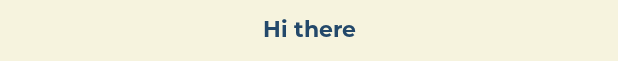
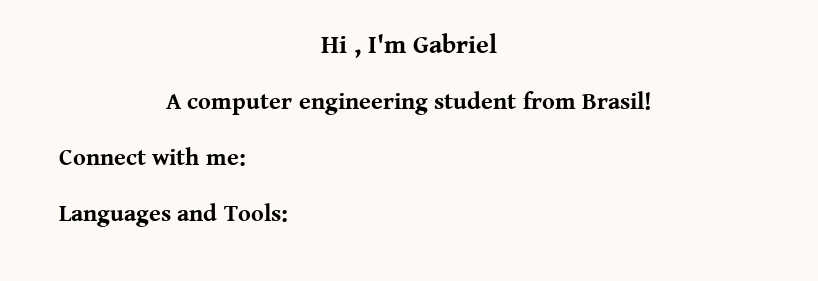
- Hi there
+ Hi , I'm Gabriel
+ A computer engineering student from Brasil!
+ Connect with me:
+ Languages and Tools:

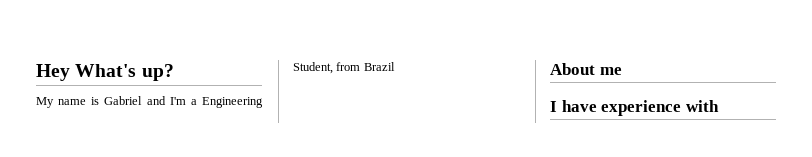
- Hi , I'm Gabriel
- A computer engineering student from Brasil!
- Connect with me:
- Languages and Tools:
+ Hey What's up?
+ My name is Gabriel and I'm a Engineering Student, from Brazil
+ About me
+ I have experience with

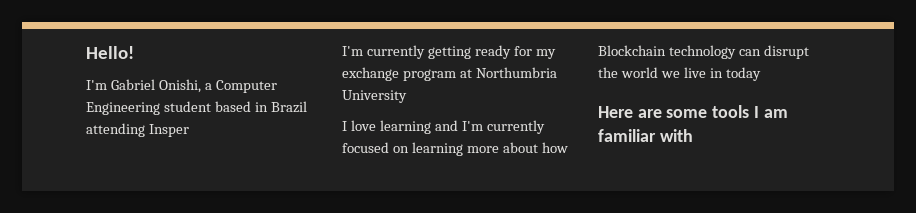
- Hey What's up?
- My name is Gabriel and I'm a Engineering Student, from Brazil
- About me
- I have experience with
+ Hello!
+ I'm Gabriel Onishi, a Computer Engineering student based in Brazil attending Insper
+ I'm currently getting ready for my exchange program at Northumbria University
+ I love learning and I'm currently focused on learning more about how Blockchain technology can disrupt the world we live in today
+ Here are some tools I am familiar with

